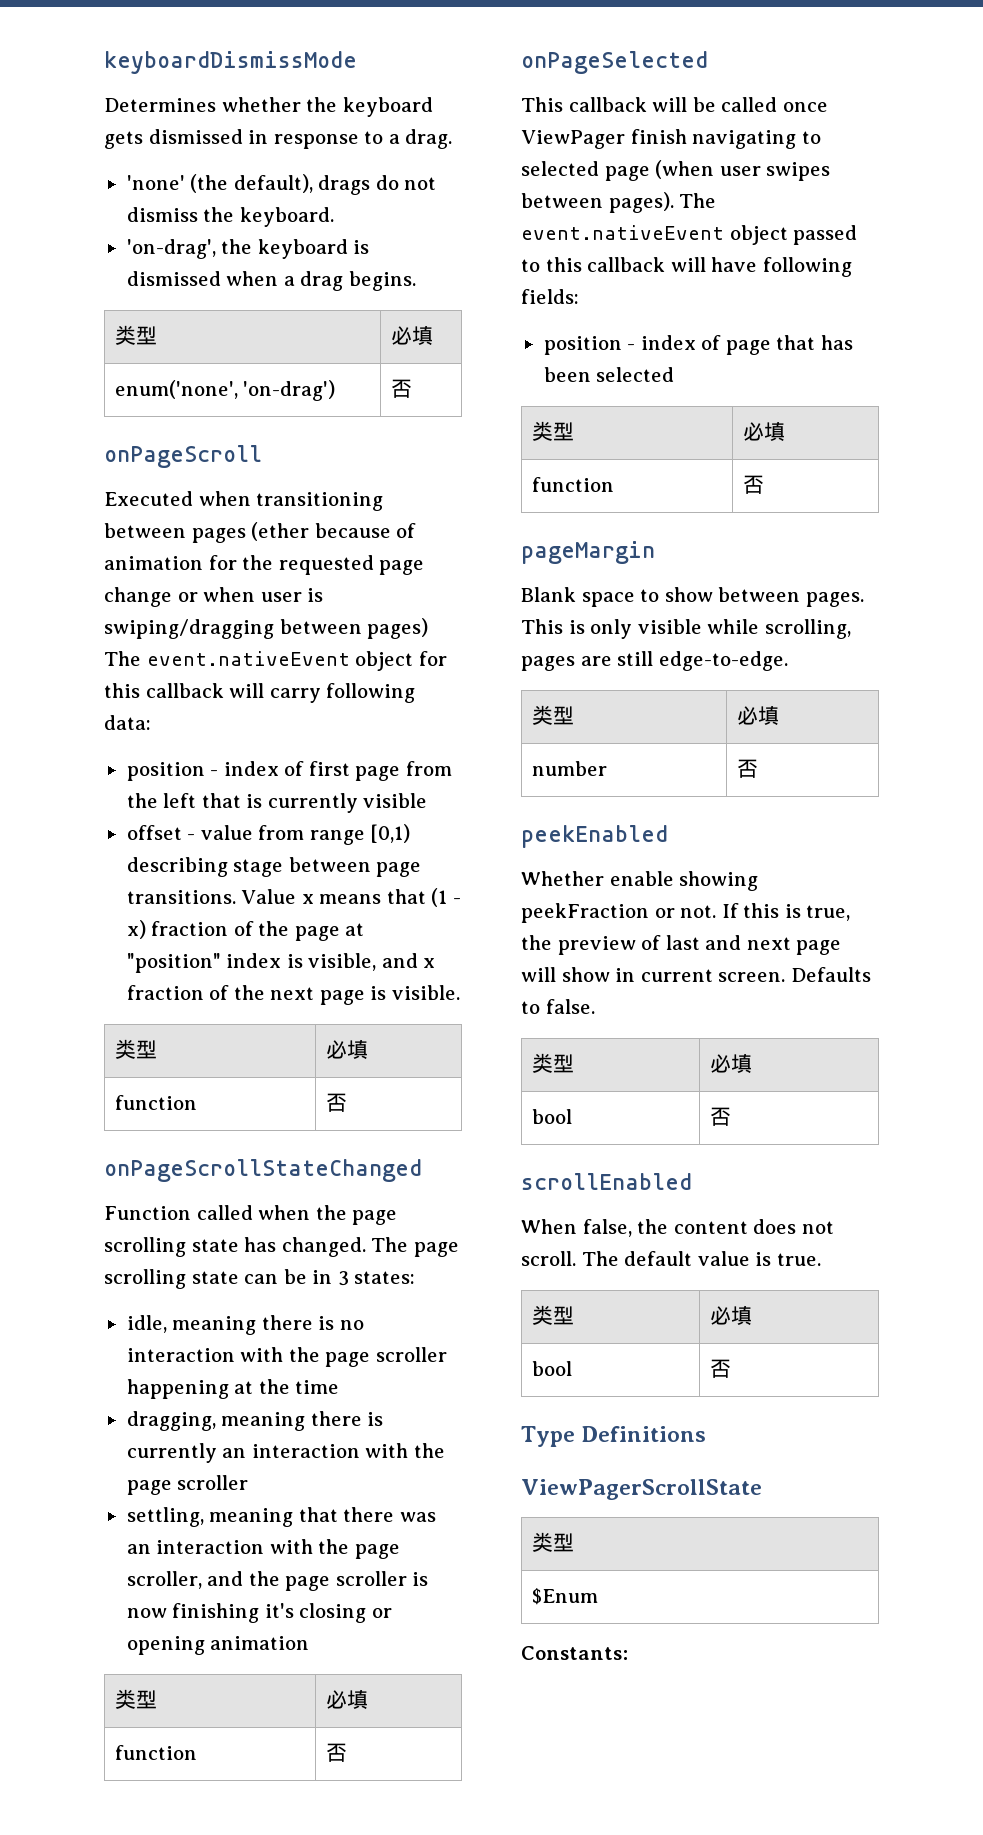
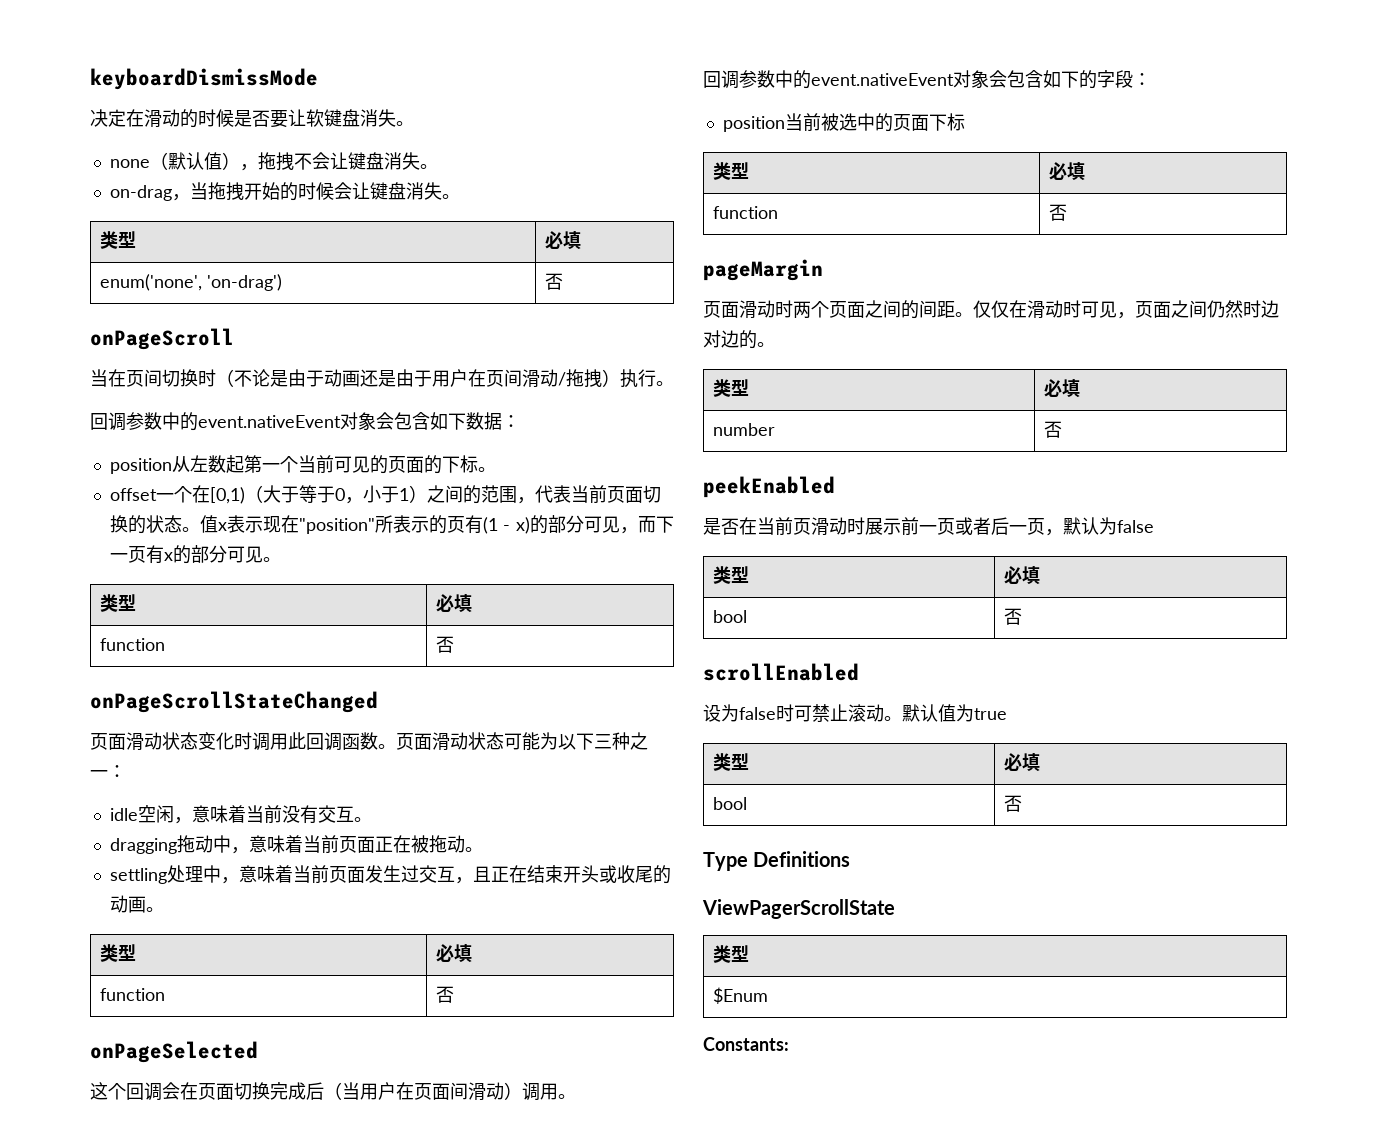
- Determines whether the keyboard gets dismissed in response to a drag.
- 'none' (the default), drags do not dismiss the keyboard.
- 'on-drag', the keyboard is dismissed when a drag begins.
+ 决定在滑动的时候是否要让软键盘消失。
+ none（默认值），拖拽不会让键盘消失。
+ on-drag，当拖拽开始的时候会让键盘消失。
- Executed when transitioning between pages (ether because of animation for the requested page change or when user is swiping/dragging between pages) The event.nativeEvent object for this callback will carry following data:
- position - index of first page from the left that is currently visible
- offset - value from range [0,1) describing stage between page transitions. Value x means that (1 - x) fraction of the page at "position" index is visible, and x fraction of the next page is visible.
+ 当在页间切换时（不论是由于动画还是由于用户在页间滑动/拖拽）执行。
+ 回调参数中的event.nativeEvent对象会包含如下数据：
+ position从左数起第一个当前可见的页面的下标。
+ offset一个在[0,1)（大于等于0，小于1）之间的范围，代表当前页面切换的状态。值x表示现在"position"所表示的页有(1 - x)的部分可见，而下一页有x的部分可见。
- Function called when the page scrolling state has changed. The page scrolling state can be in 3 states:
- idle, meaning there is no interaction with the page scroller happening at the time
- dragging, meaning there is currently an interaction with the page scroller
- settling, meaning that there was an interaction with the page scroller, and the page scroller is now finishing it's closing or opening animation
+ 页面滑动状态变化时调用此回调函数。页面滑动状态可能为以下三种之一：
+ idle空闲，意味着当前没有交互。
+ dragging拖动中，意味着当前页面正在被拖动。
+ settling处理中，意味着当前页面发生过交互，且正在结束开头或收尾的动画。
- This callback will be called once ViewPager finish navigating to selected page (when user swipes between pages). The event.nativeEvent object passed to this callback will have following fields:
- position - index of page that has been selected
+ 这个回调会在页面切换完成后（当用户在页面间滑动）调用。
+ 回调参数中的event.nativeEvent对象会包含如下的字段：
+ position当前被选中的页面下标
- Blank space to show between pages. This is only visible while scrolling, pages are still edge-to-edge.
+ 页面滑动时两个页面之间的间距。仅仅在滑动时可见，页面之间仍然时边对边的。
- Whether enable showing peekFraction or not. If this is true, the preview of last and next page will show in current screen. Defaults to false.
+ 是否在当前页滑动时展示前一页或者后一页，默认为false
- When false, the content does not scroll. The default value is true.
+ 设为false时可禁止滚动。默认值为true

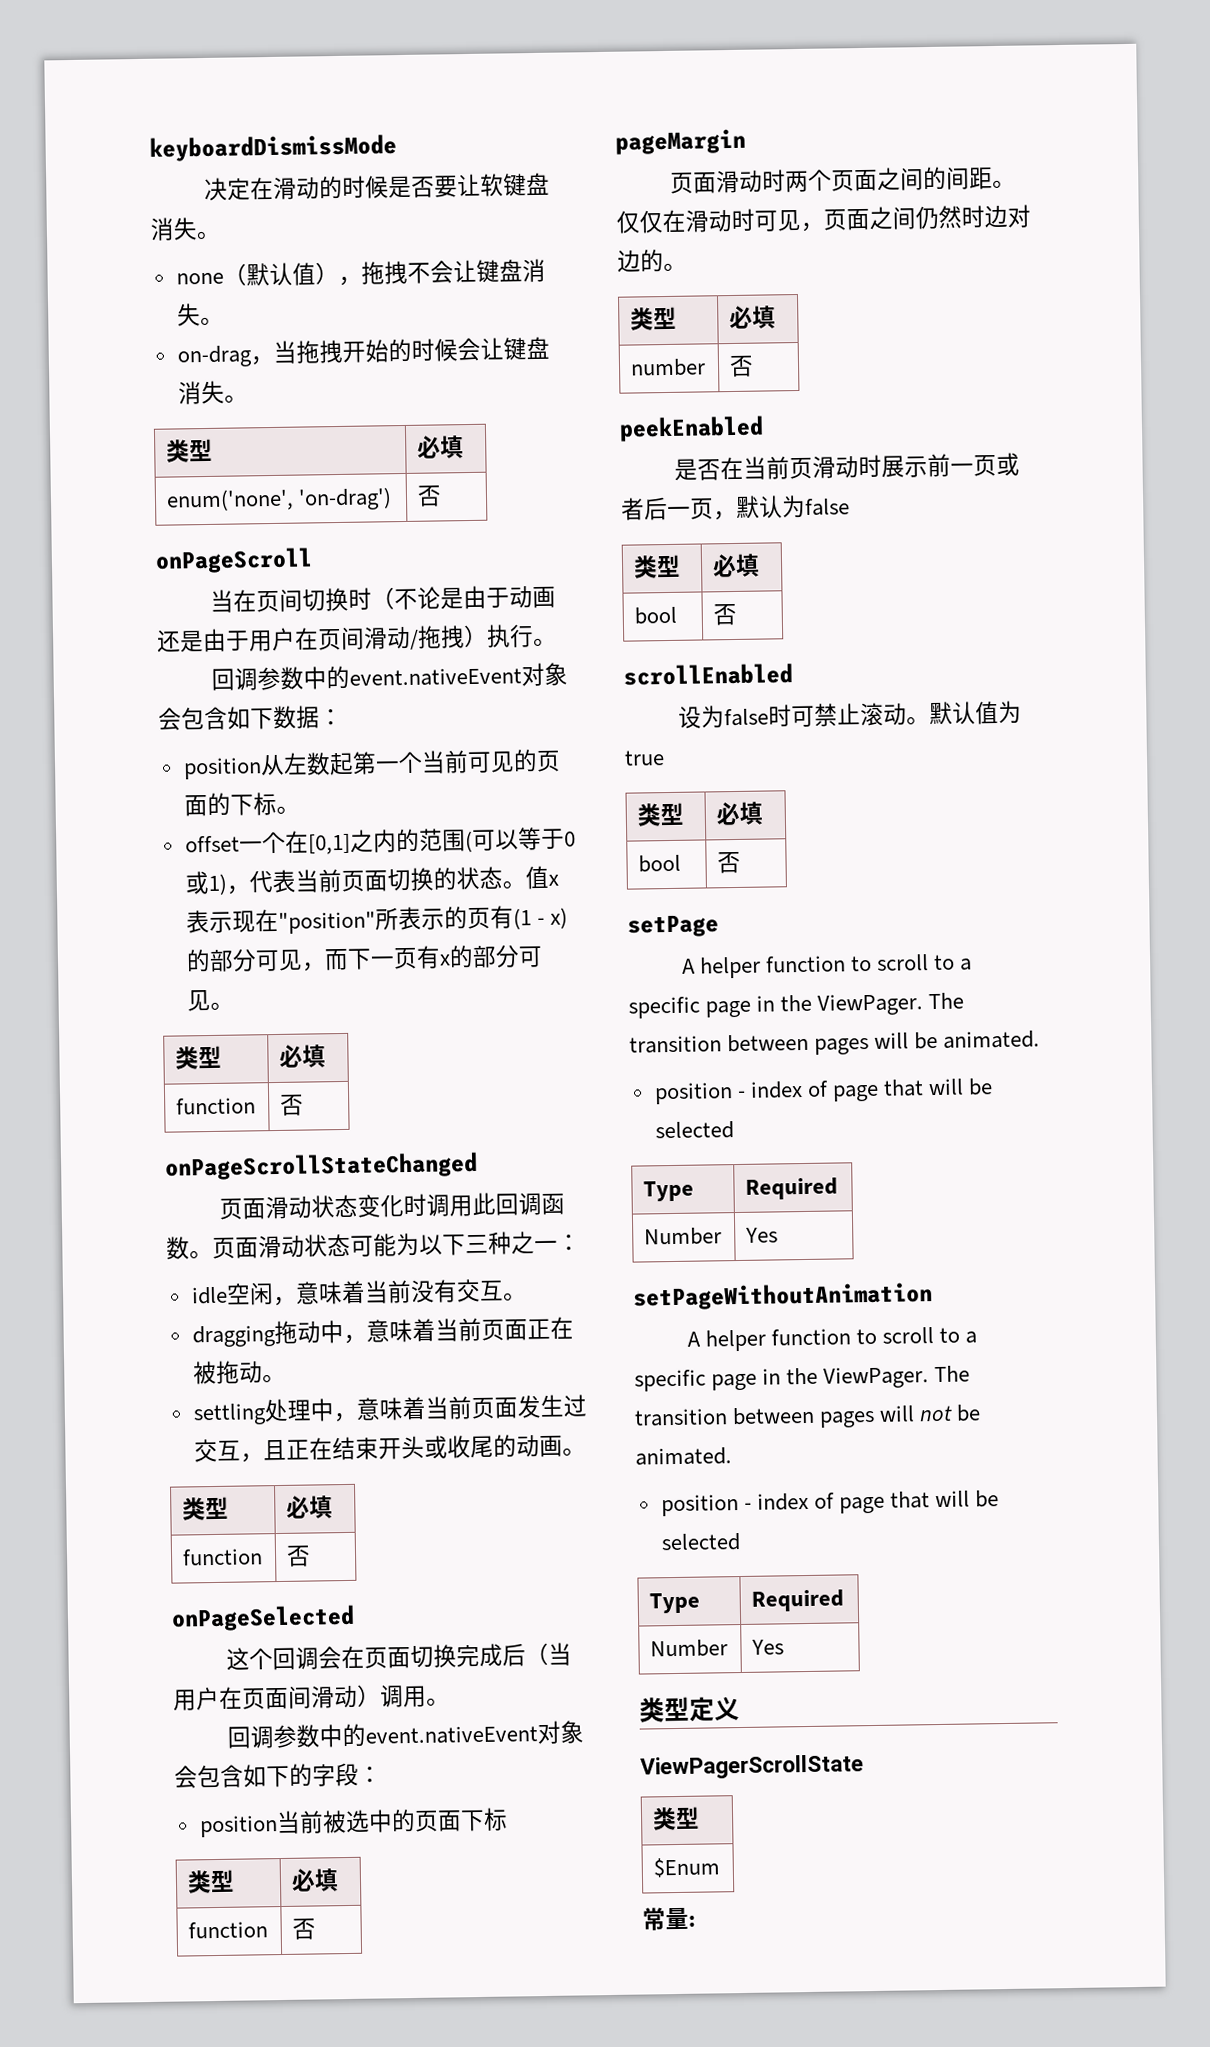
- offset一个在[0,1)（大于等于0，小于1）之间的范围，代表当前页面切换的状态。
+ offset一个在[0,1]之内的范围(可以等于0或1)，代表当前页面切换的状态。
- Type Definitions
+ setPage
+ A helper function to scroll to a specific page in the ViewPager. The transition between pages will be animated.
+ position - index of page that will be selected
+ Type | Required
+ Number | Yes
+ setPageWithoutAnimation
+ A helper function to scroll to a specific page in the ViewPager. The transition between pages will not be animated.
+ position - index of page that will be selected
+ Type | Required
+ Number | Yes
+ 类型定义
- Constants:
+ 常量:

